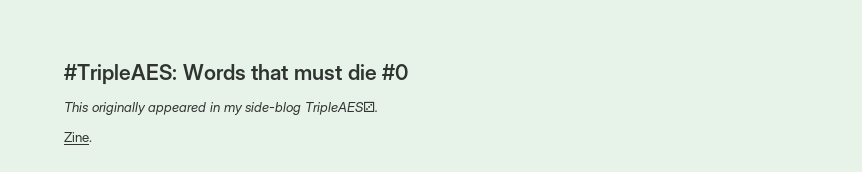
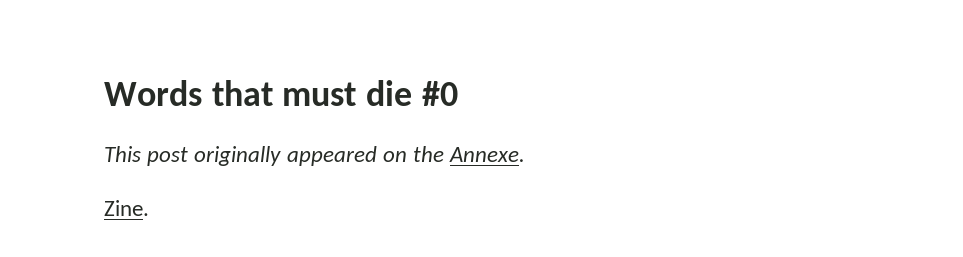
- #TripleAES: Words that must die #0
+ Words that must die #0
- This originally appeared in my side-blog TripleAES⚂.
+ This post originally appeared on the Annexe.

